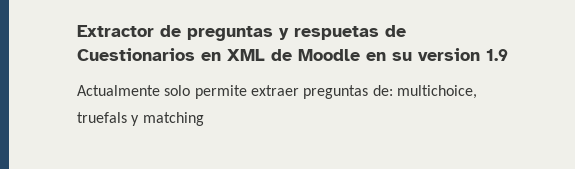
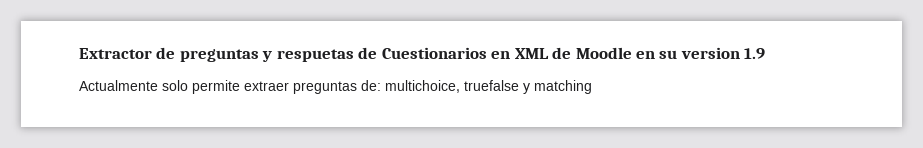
- Actualmente solo permite extraer preguntas de: multichoice, truefals y matching
+ Actualmente solo permite extraer preguntas de: multichoice, truefalse y matching

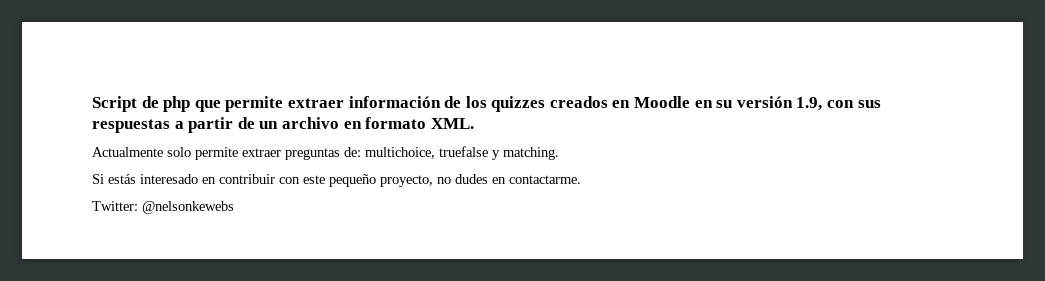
- Extractor de preguntas y respuetas de Cuestionarios en XML de Moodle en su version 1.9
+ Script de php que permite extraer información de los quizzes creados en Moodle en su versión 1.9, con sus respuestas a partir de un archivo en formato XML.
- Actualmente solo permite extraer preguntas de: multichoice, truefalse y matching
+ Actualmente solo permite extraer preguntas de: multichoice, truefalse y matching.
+ Si estás interesado en contribuir con este pequeño proyecto, no dudes en contactarme.
+ Twitter: @nelsonkewebs

